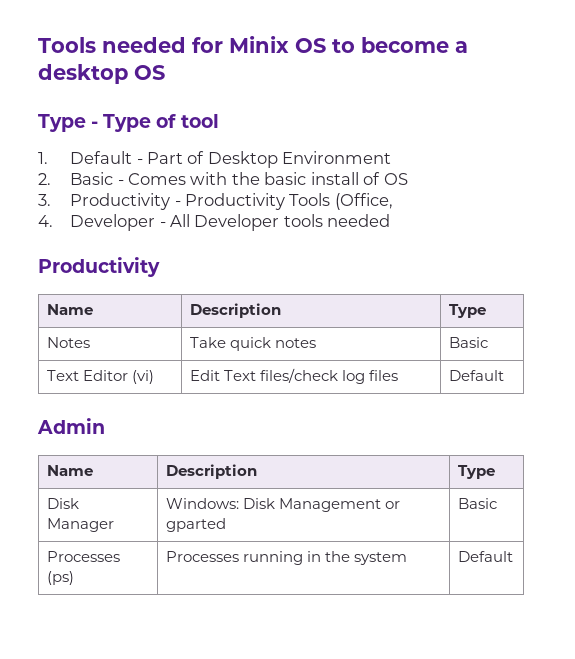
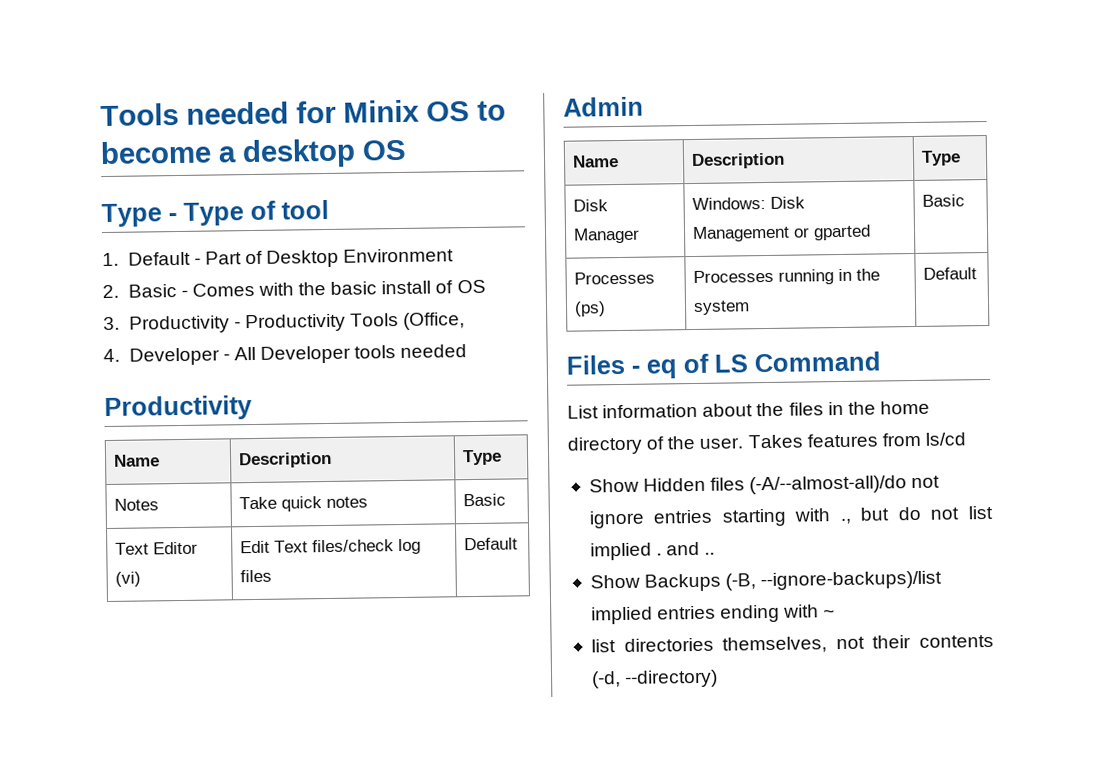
+ Files - eq of LS Command
+ List information about the files in the home directory of the user. Takes features from ls/cd
+ Show Hidden files (-A/--almost-all)/do not ignore entries starting with ., but do not list implied . and ..
+ Show Backups (-B, --ignore-backups)/list implied entries ending with ~
+ list directories themselves, not their contents (-d, --directory)

